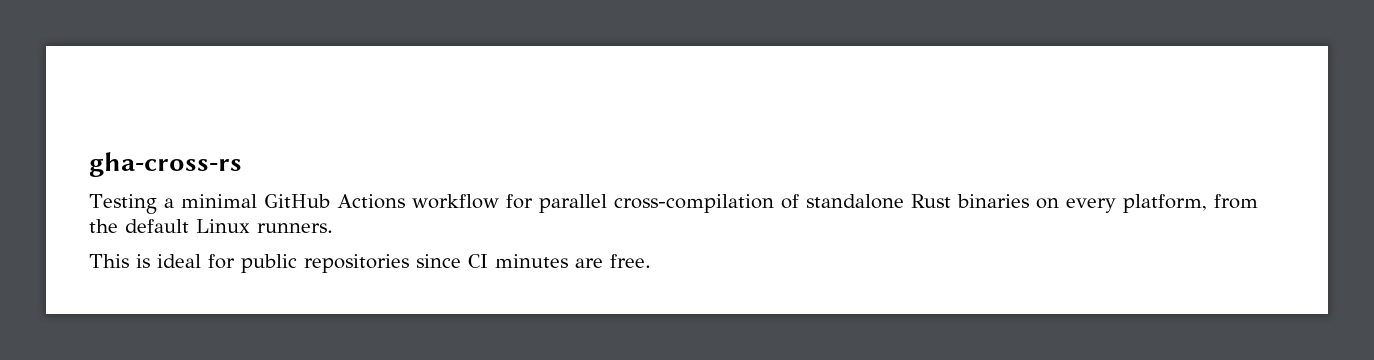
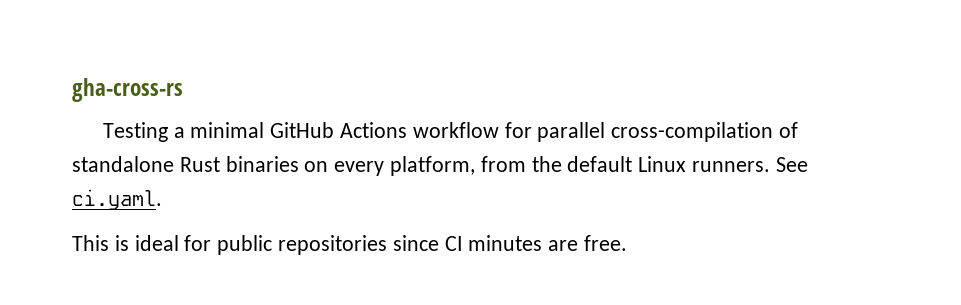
+ See ci.yaml.

